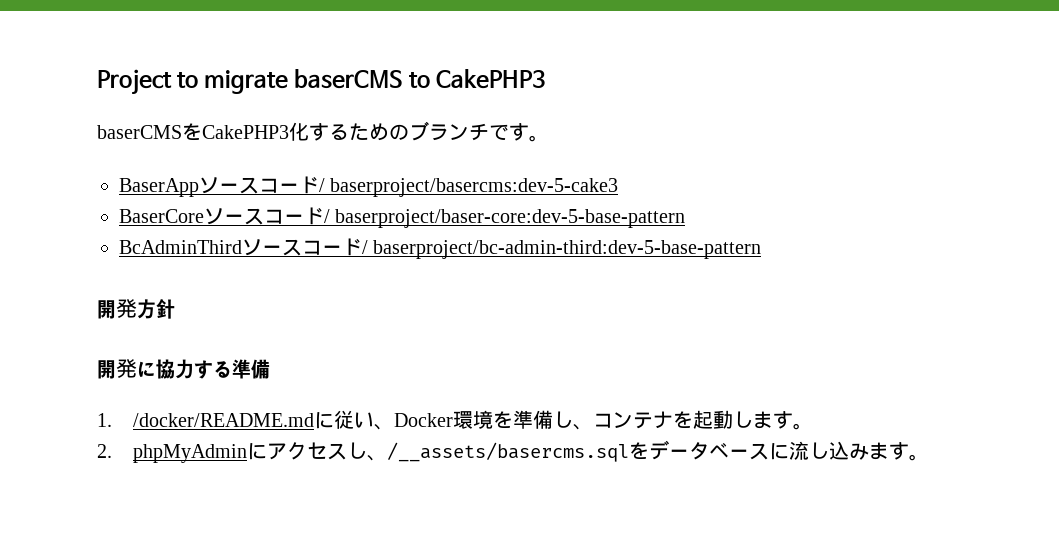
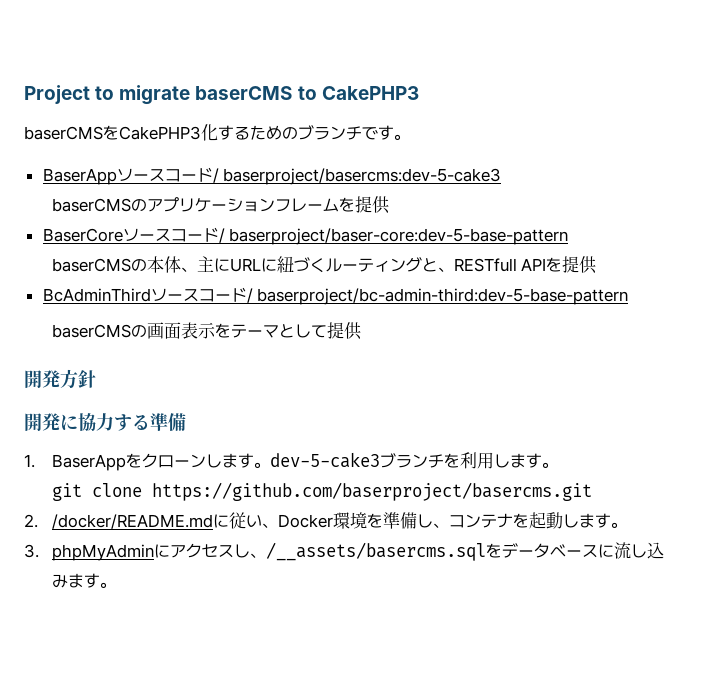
+ baserCMSのアプリケーションフレームを提供
+ baserCMSの本体、主にURLに紐づくルーティングと、RESTfull APIを提供
+ baserCMSの画面表示をテーマとして提供
- 1. /docker/README.mdに従い、Docker環境を準備し、コンテナを起動します。
+ 1. BaserAppをクローンします。dev-5-cake3ブランチを利用します。
+ git clone https://github.com/baserproject/basercms.git
+ 2. /docker/README.mdに従い、Docker環境を準備し、コンテナを起動します。
- 2. phpMyAdminにアクセスし、/__assets/basercms.sqlをデータベースに流し込みます。
+ 3. phpMyAdminにアクセスし、/__assets/basercms.sqlをデータベースに流し込みます。

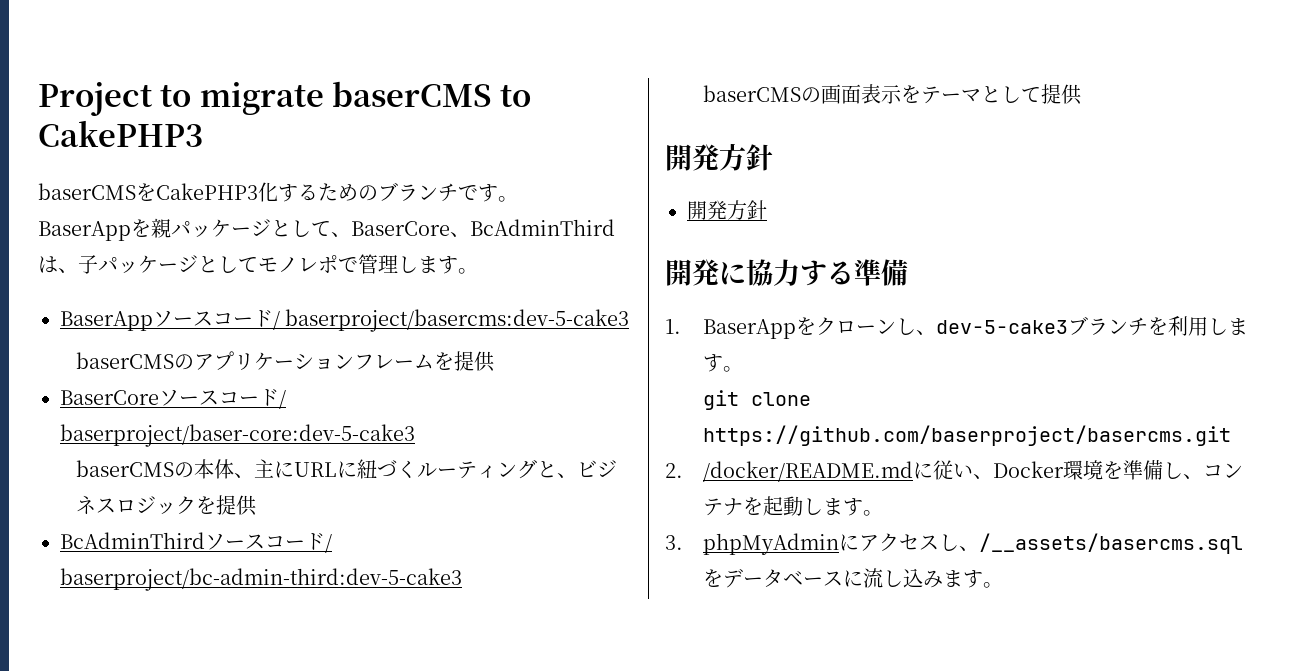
+ BaserAppを親パッケージとして、BaserCore、BcAdminThirdは、子パッケージとしてモノレポで管理します。
- BaserCoreソースコード/ baserproject/baser-core:dev-5-base-pattern
+ BaserCoreソースコード/ baserproject/baser-core:dev-5-cake3
- baserCMSの本体、主にURLに紐づくルーティングと、RESTfull APIを提供
+ baserCMSの本体、主にURLに紐づくルーティングと、ビジネスロジックを提供
- BcAdminThirdソースコード/ baserproject/bc-admin-third:dev-5-base-pattern
+ BcAdminThirdソースコード/ baserproject/bc-admin-third:dev-5-cake3
  baserCMSの画面表示をテーマとして提供
+ 開発方針
- 1. BaserAppをクローンします。dev-5-cake3ブランチを利用します。
+ 1. BaserAppをクローンし、dev-5-cake3ブランチを利用します。

